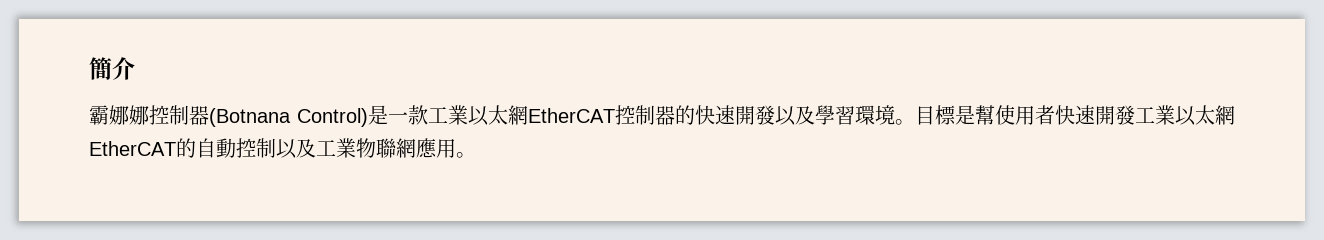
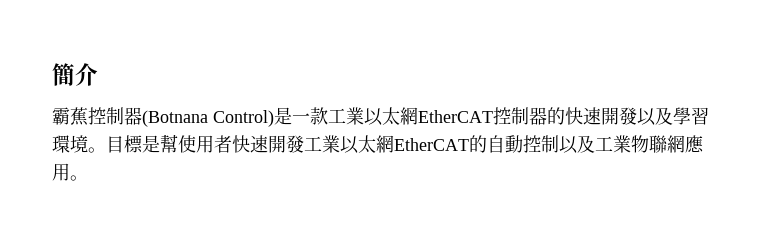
- 霸娜娜控制器(Botnana Control)是一款工業以太網EtherCAT控制器的快速開發以及學習環境。
+ 霸蕉控制器(Botnana Control)是一款工業以太網EtherCAT控制器的快速開發以及學習環境。

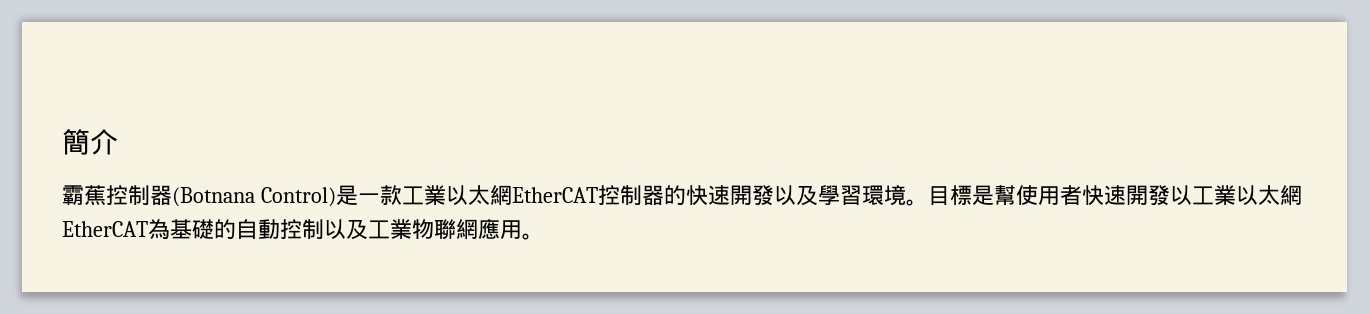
- 目標是幫使用者快速開發工業以太網EtherCAT的自動控制以及工業物聯網應用。
+ 目標是幫使用者快速開發以工業以太網EtherCAT為基礎的自動控制以及工業物聯網應用。

